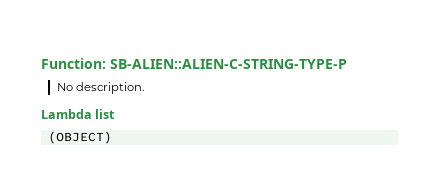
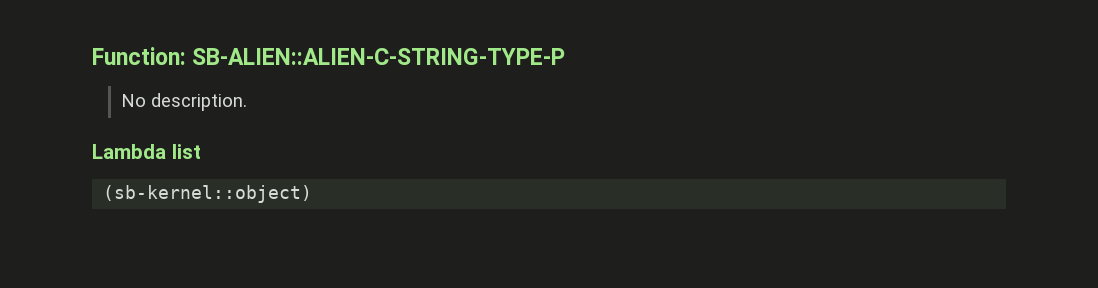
- (OBJECT)
+ (sb-kernel::object)

